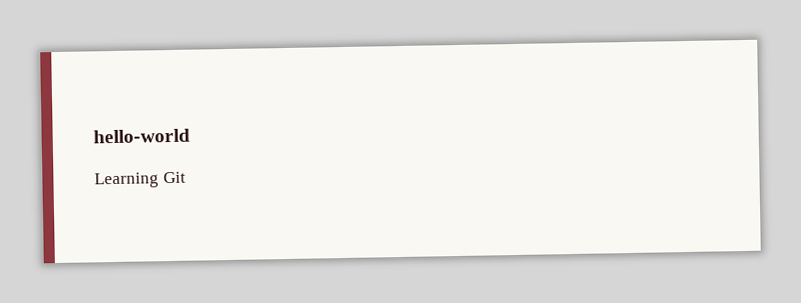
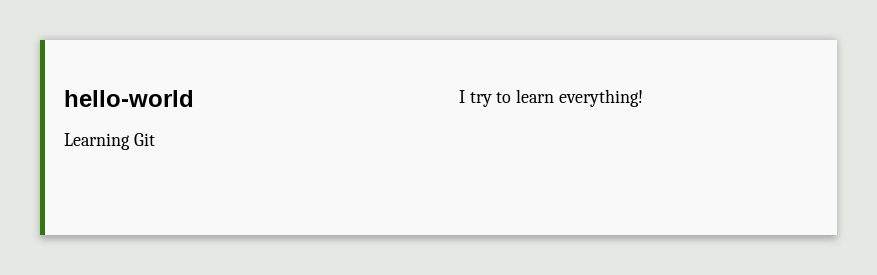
+ I try to learn everything!

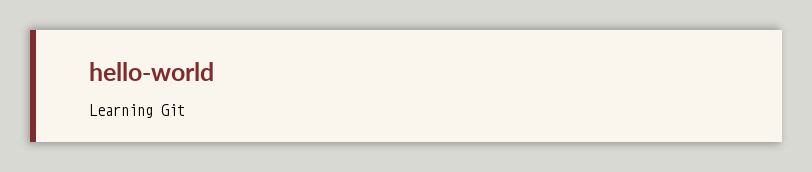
- I try to learn everything!

